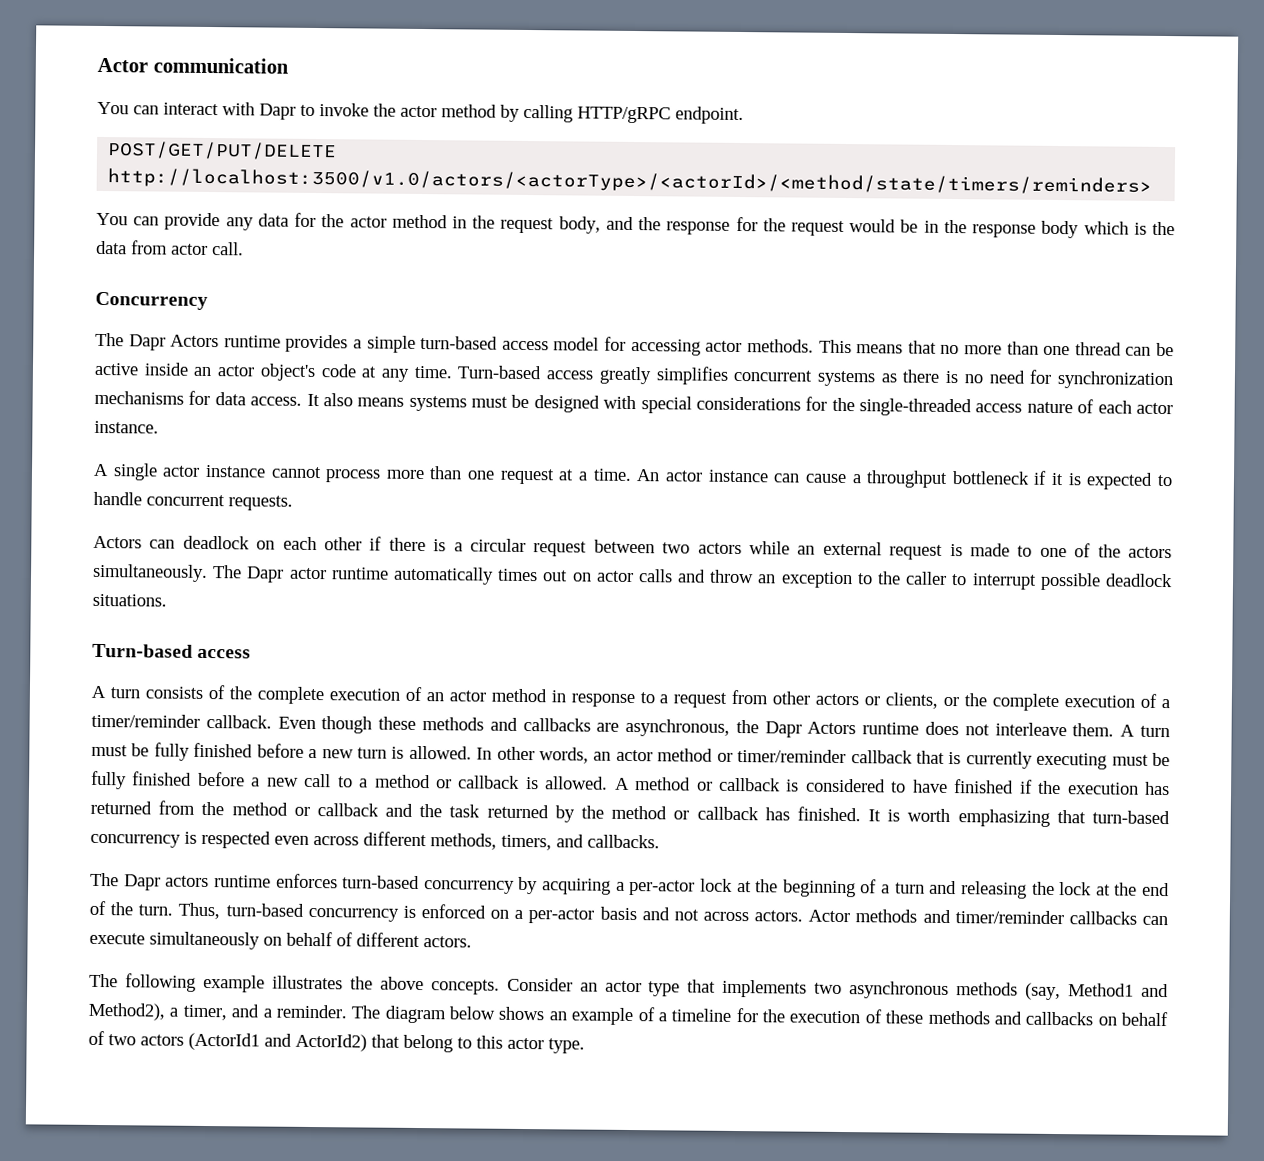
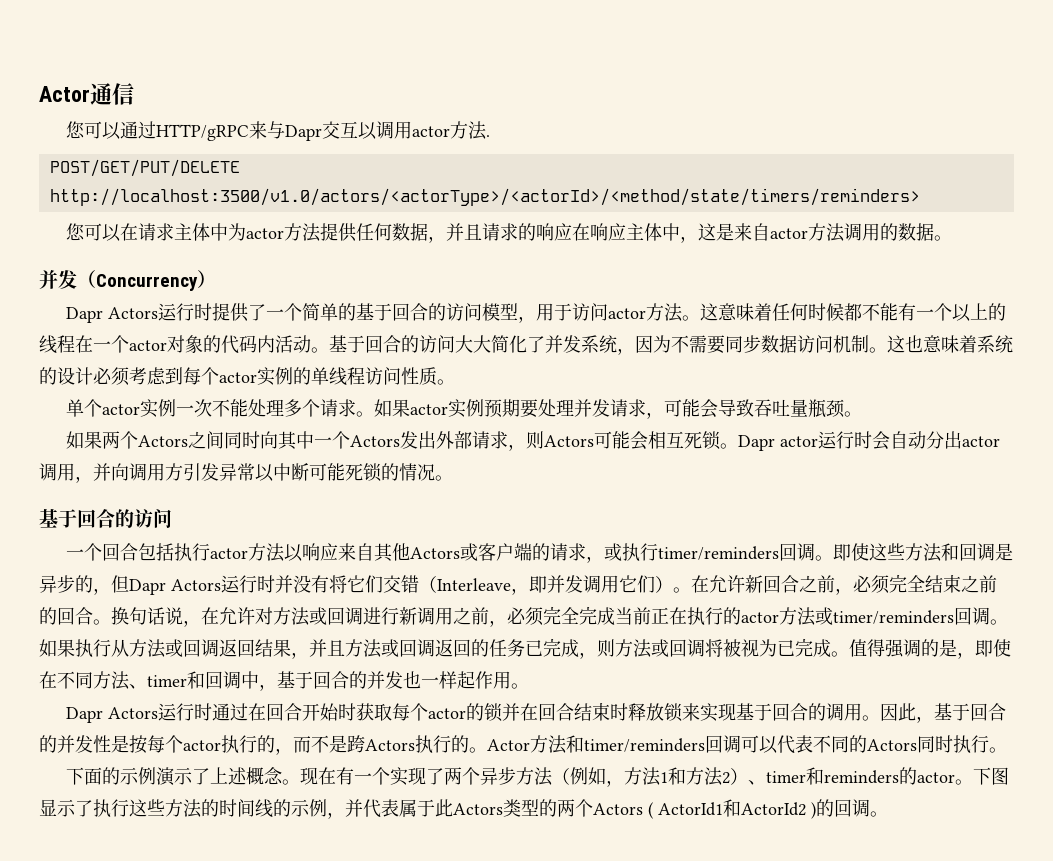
- Actor communication
- You can interact with Dapr to invoke the actor method by calling HTTP/gRPC endpoint.
+ Actor通信
+ 您可以通过HTTP/gRPC来与Dapr交互以调用actor方法.
  POST/GET/PUT/DELETE http://localhost:3500/v1.0/actors/<actorType>/<actorId>/<method/state/timers/reminders>
- You can provide any data for the actor method in the request body, and the response for the request would be in the response body which is the data from actor call.
- Concurrency
- The Dapr Actors runtime provides a simple turn-based access model for accessing actor methods. This means that no more than one thread can be active inside an actor object's code at any time. Turn-based access greatly simplifies concurrent systems as there is no need for synchronization mechanisms for data access. It also means systems must be designed with special considerations for the single-threaded access nature of each actor instance.
- A single actor instance cannot process more than one request at a time. An actor instance can cause a throughput bottleneck if it is expected to handle concurrent requests.
- Actors can deadlock on each other if there is a circular request between two actors while an external request is made to one of the actors simultaneously. The Dapr actor runtime automatically times out on actor calls and throw an exception to the caller to interrupt possible deadlock situations.
- Turn-based access
- A turn consists of the complete execution of an actor method in response to a request from other actors or clients, or the complete execution of a timer/reminder callback. Even though these methods and callbacks are asynchronous, the Dapr Actors runtime does not interleave them. A turn must be fully finished before a new turn is allowed. In other words, an actor method or timer/reminder callback that is currently executing must be fully finished before a new call to a method or callback is allowed. A method or callback is considered to have finished if the execution has returned from the method or callback and the task returned by the method or callback has finished. It is worth emphasizing that turn-based concurrency is respected even across different methods, timers, and callbacks.
- The Dapr actors runtime enforces turn-based concurrency by acquiring a per-actor lock at the beginning of a turn and releasing the lock at the end of the turn. Thus, turn-based concurrency is enforced on a per-actor basis and not across actors. Actor methods and timer/reminder callbacks can execute simultaneously on behalf of different actors.
- The following example illustrates the above concepts. Consider an actor type that implements two asynchronous methods (say, Method1 and Method2), a timer, and a reminder. The diagram below shows an example of a timeline for the execution of these methods and callbacks on behalf of two actors (ActorId1 and ActorId2) that belong to this actor type.
+ 您可以在请求主体中为actor方法提供任何数据，并且请求的响应在响应主体中，这是来自actor方法调用的数据。
+ 并发（Concurrency）
+ Dapr Actors运行时提供了一个简单的基于回合的访问模型，用于访问actor方法。这意味着任何时候都不能有一个以上的线程在一个actor对象的代码内活动。基于回合的访问大大简化了并发系统，因为不需要同步数据访问机制。这也意味着系统的设计必须考虑到每个actor实例的单线程访问性质。
+ 单个actor实例一次不能处理多个请求。如果actor实例预期要处理并发请求，可能会导致吞吐量瓶颈。
+ 如果两个Actors之间同时向其中一个Actors发出外部请求，则Actors可能会相互死锁。Dapr actor运行时会自动分出actor调用，并向调用方引发异常以中断可能死锁的情况。
+ 基于回合的访问
+ 一个回合包括执行actor方法以响应来自其他Actors或客户端的请求，或执行timer/reminders回调。即使这些方法和回调是异步的，但Dapr Actors运行时并没有将它们交错（Interleave，即并发调用它们）。在允许新回合之前，必须完全结束之前的回合。换句话说，在允许对方法或回调进行新调用之前，必须完全完成当前正在执行的actor方法或timer/reminders回调。如果执行从方法或回调返回结果，并且方法或回调返回的任务已完成，则方法或回调将被视为已完成。值得强调的是，即使在不同方法、timer和回调中，基于回合的并发也一样起作用。
+ Dapr Actors运行时通过在回合开始时获取每个actor的锁并在回合结束时释放锁来实现基于回合的调用。因此，基于回合的并发性是按每个actor执行的，而不是跨Actors执行的。Actor方法和timer/reminders回调可以代表不同的Actors同时执行。
+ 下面的示例演示了上述概念。现在有一个实现了两个异步方法（例如，方法1和方法2）、timer和reminders的actor。下图显示了执行这些方法的时间线的示例，并代表属于此Actors类型的两个Actors ( ActorId1和ActorId2 )的回调。

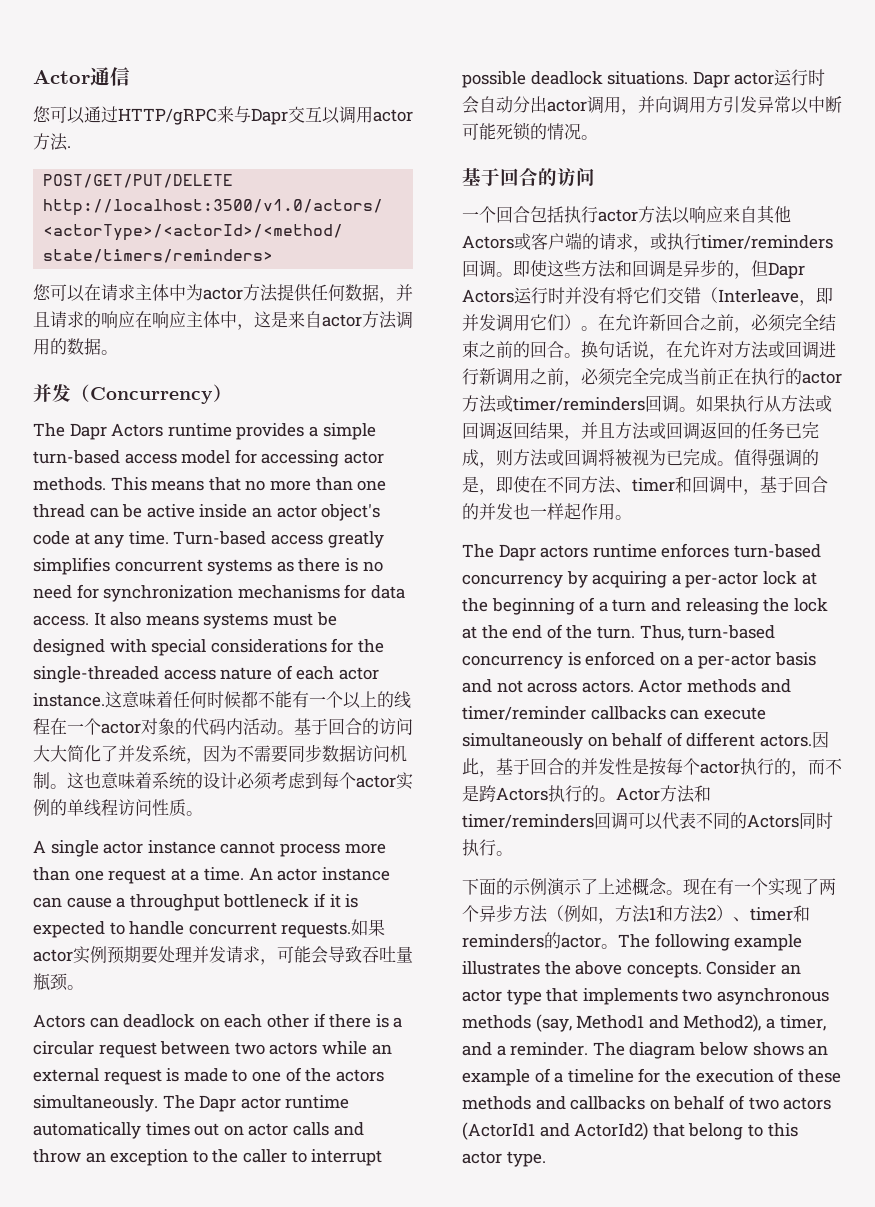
- Dapr Actors运行时提供了一个简单的基于回合的访问模型，用于访问actor方法。
+ The Dapr Actors runtime provides a simple turn-based access model for accessing actor methods. This means that no more than one thread can be active inside an actor object's code at any time. Turn-based access greatly simplifies concurrent systems as there is no need for synchronization mechanisms for data access. It also means systems must be designed with special considerations for the single-threaded access nature of each actor instance.
- 单个actor实例一次不能处理多个请求。
+ A single actor instance cannot process more than one request at a time. An actor instance can cause a throughput bottleneck if it is expected to handle concurrent requests.
- 如果两个Actors之间同时向其中一个Actors发出外部请求，则Actors可能会相互死锁。
+ Actors can deadlock on each other if there is a circular request between two actors while an external request is made to one of the actors simultaneously. The Dapr actor runtime automatically times out on actor calls and throw an exception to the caller to interrupt possible deadlock situations.
- Dapr Actors运行时通过在回合开始时获取每个actor的锁并在回合结束时释放锁来实现基于回合的调用。
+ The Dapr actors runtime enforces turn-based concurrency by acquiring a per-actor lock at the beginning of a turn and releasing the lock at the end of the turn. Thus, turn-based concurrency is enforced on a per-actor basis and not across actors. Actor methods and timer/reminder callbacks can execute simultaneously on behalf of different actors.
- 下图显示了执行这些方法的时间线的示例，并代表属于此Actors类型的两个Actors ( ActorId1和ActorId2 )的回调。
+ The following example illustrates the above concepts. Consider an actor type that implements two asynchronous methods (say, Method1 and Method2), a timer, and a reminder. The diagram below shows an example of a timeline for the execution of these methods and callbacks on behalf of two actors (ActorId1 and ActorId2) that belong to this actor type.

